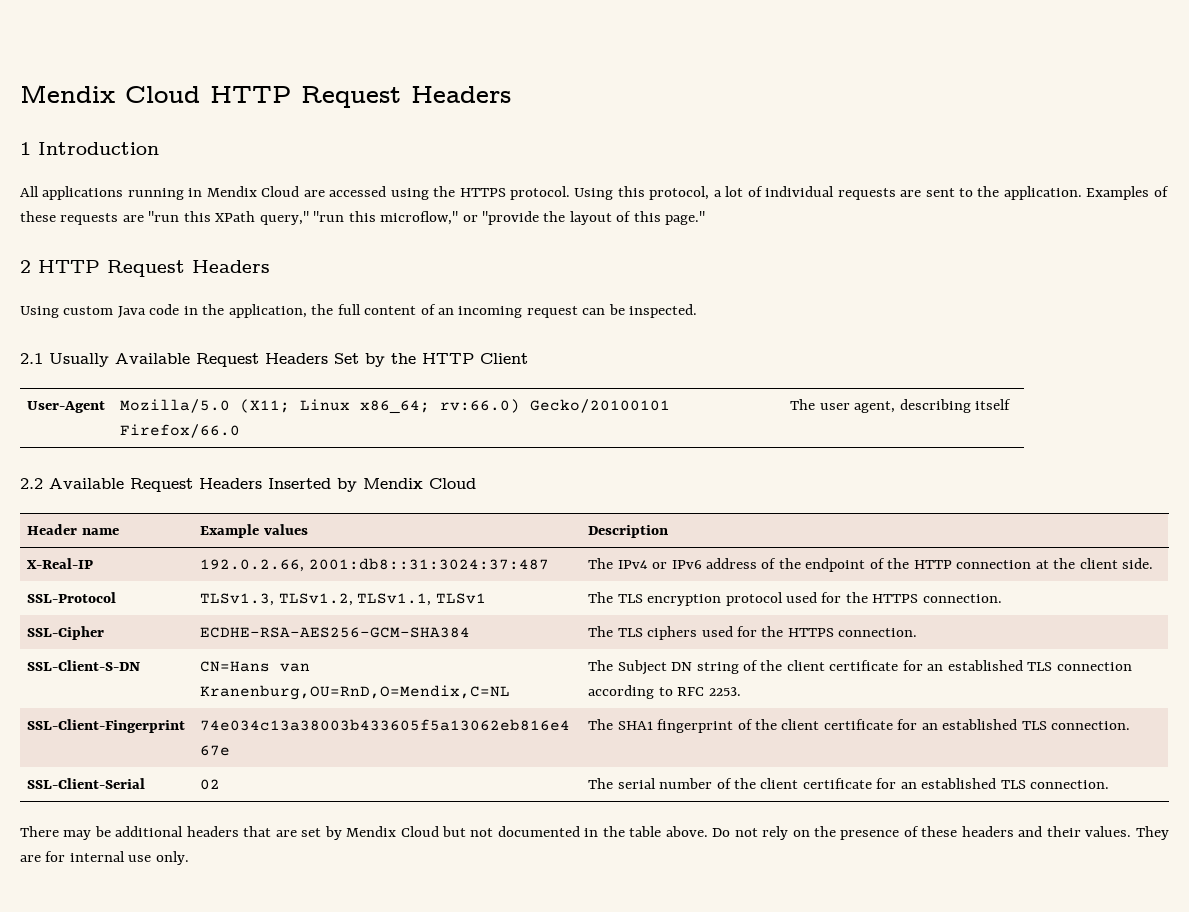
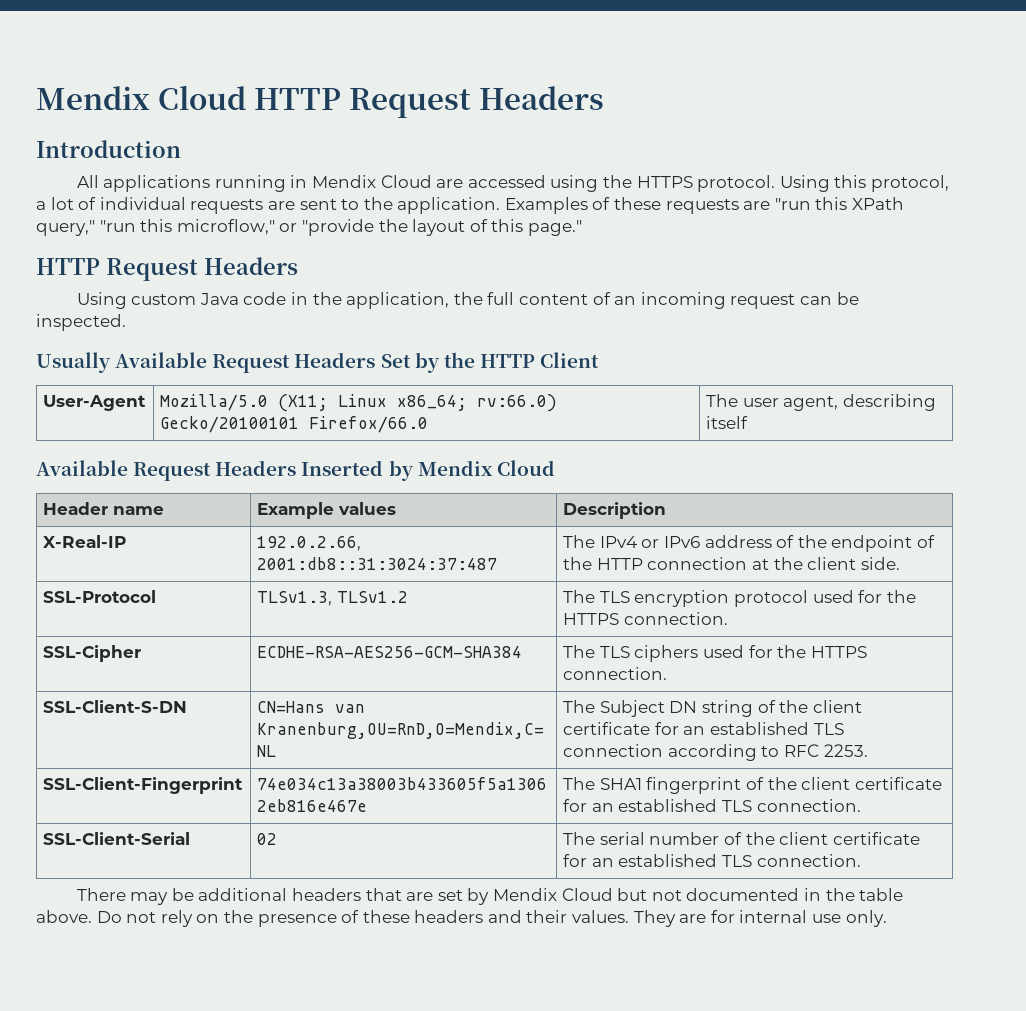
- 1 Introduction
+ Introduction
  Examples of these requests are "run this XPath query," "run this microflow," or "provide the layout of this page."
- 2 HTTP Request Headers
+ HTTP Request Headers
- 2.1 Usually Available Request Headers Set by the HTTP Client
+ Usually Available Request Headers Set by the HTTP Client
- 2.2 Available Request Headers Inserted by Mendix Cloud
+ Available Request Headers Inserted by Mendix Cloud
- SSL-Protocol | TLSv1.3, TLSv1.2, TLSv1.1, TLSv1 | The TLS encryption protocol used for the HTTPS connection.
+ SSL-Protocol | TLSv1.3, TLSv1.2 | The TLS encryption protocol used for the HTTPS connection.

